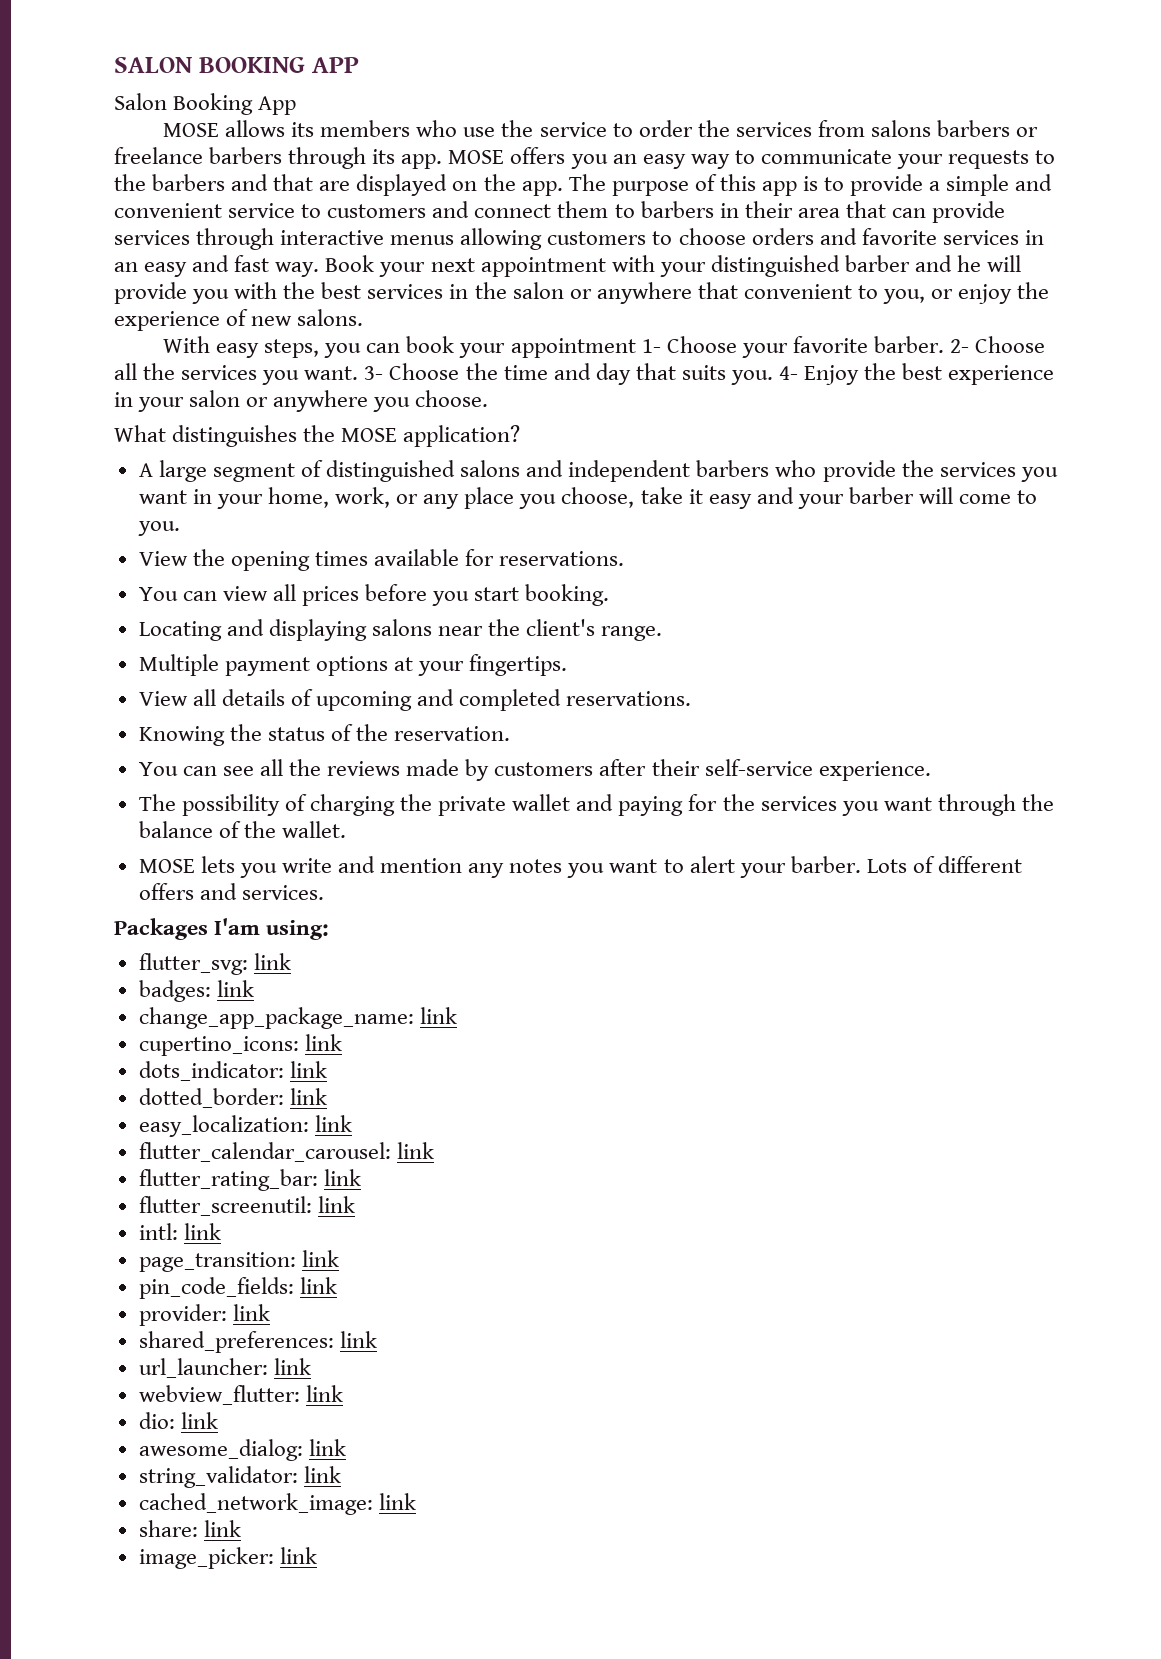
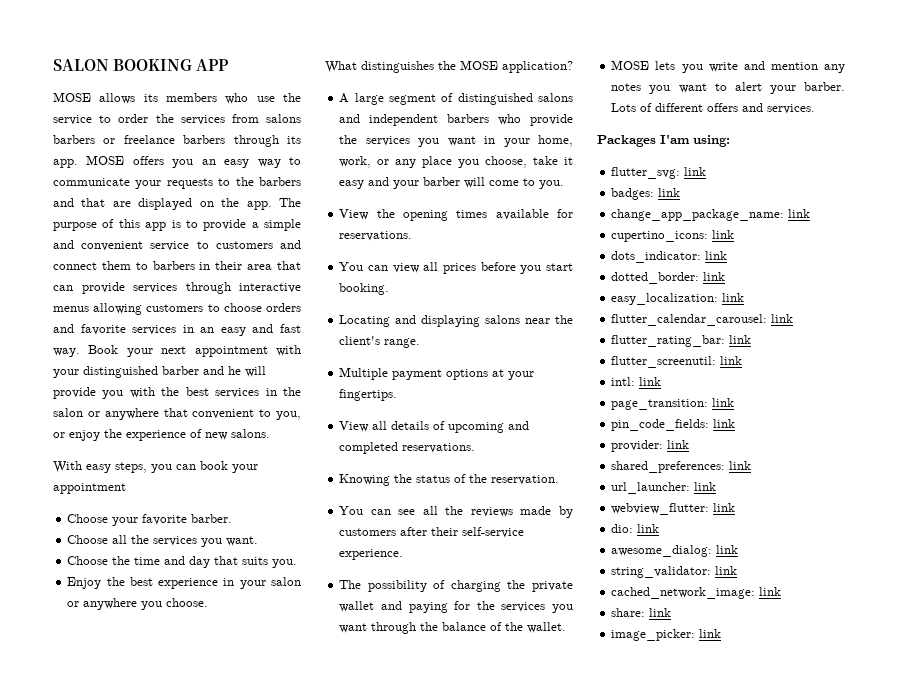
- Salon Booking App
- With easy steps, you can book your appointment 1- Choose your favorite barber. 2- Choose all the services you want. 3- Choose the time and day that suits you. 4- Enjoy the best experience in your salon or anywhere you choose.
+ With easy steps, you can book your appointment
+ Choose your favorite barber.
+ Choose all the services you want.
+ Choose the time and day that suits you.
+ Enjoy the best experience in your salon or anywhere you choose.

